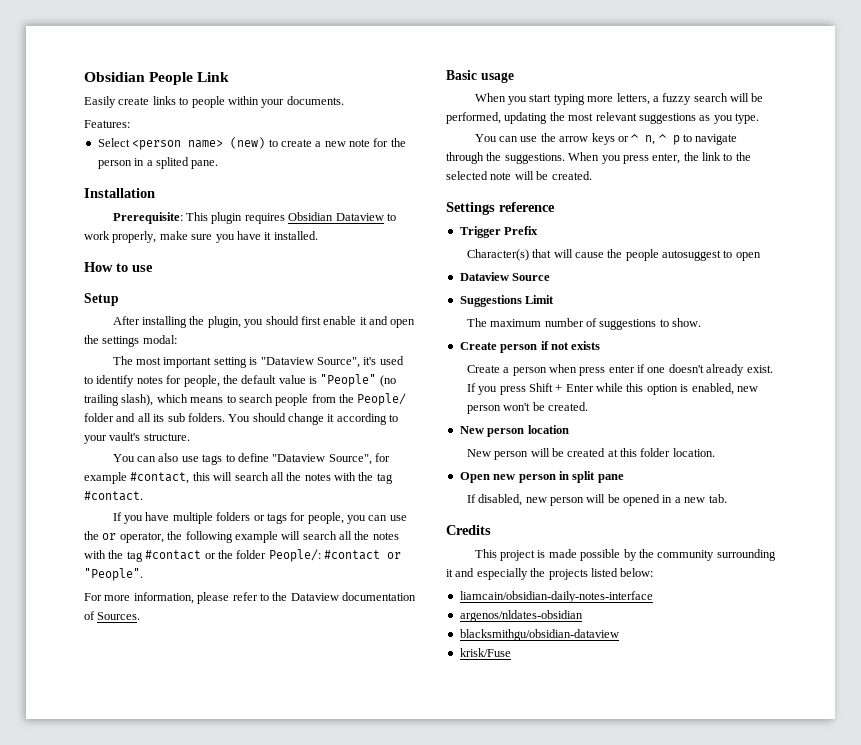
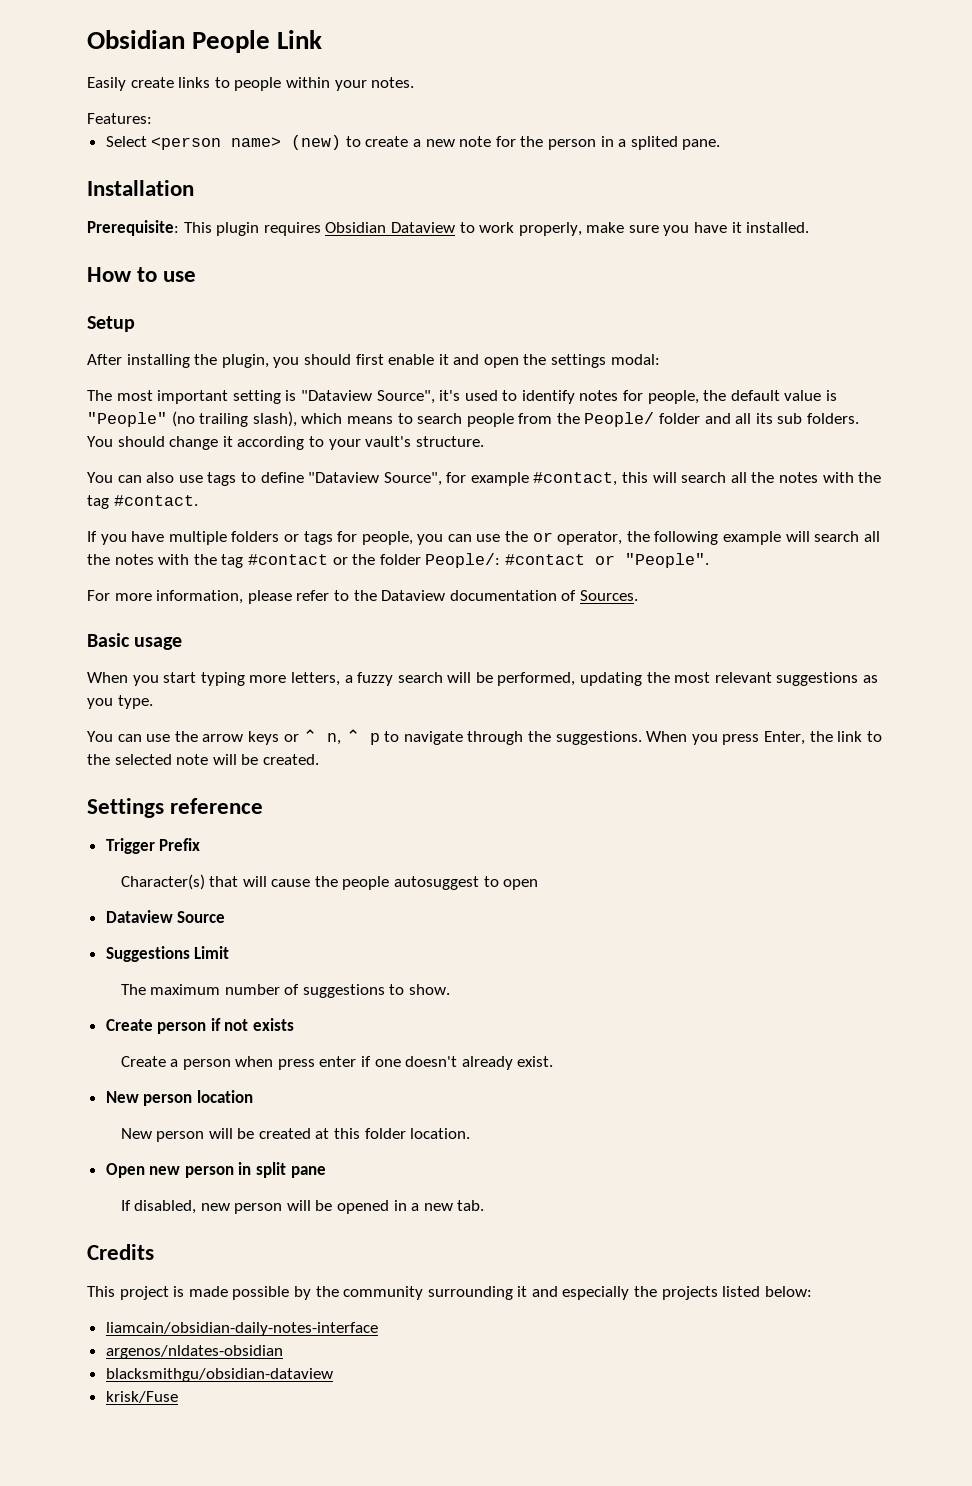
- Easily create links to people within your documents.
+ Easily create links to people within your notes.
- When you press enter, the link to the selected note will be created.
+ When you press Enter, the link to the selected note will be created.
- If you press Shift + Enter while this option is enabled, new person won't be created.

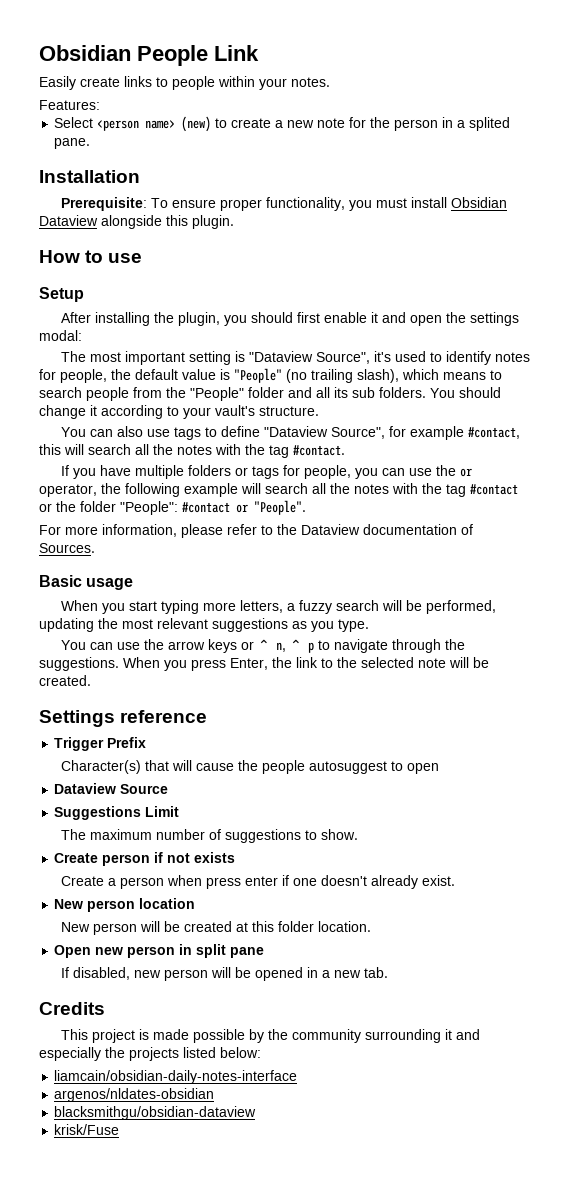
- Prerequisite: This plugin requires Obsidian Dataview to work properly, make sure you have it installed.
+ Prerequisite: To ensure proper functionality, you must install Obsidian Dataview alongside this plugin.
- The most important setting is "Dataview Source", it's used to identify notes for people, the default value is "People" (no trailing slash), which means to search people from the People/ folder and all its sub folders.
+ The most important setting is "Dataview Source", it's used to identify notes for people, the default value is "People" (no trailing slash), which means to search people from the "People" folder and all its sub folders.
- If you have multiple folders or tags for people, you can use the or operator, the following example will search all the notes with the tag #contact or the folder People/: #contact or "People".
+ If you have multiple folders or tags for people, you can use the or operator, the following example will search all the notes with the tag #contact or the folder "People": #contact or "People".

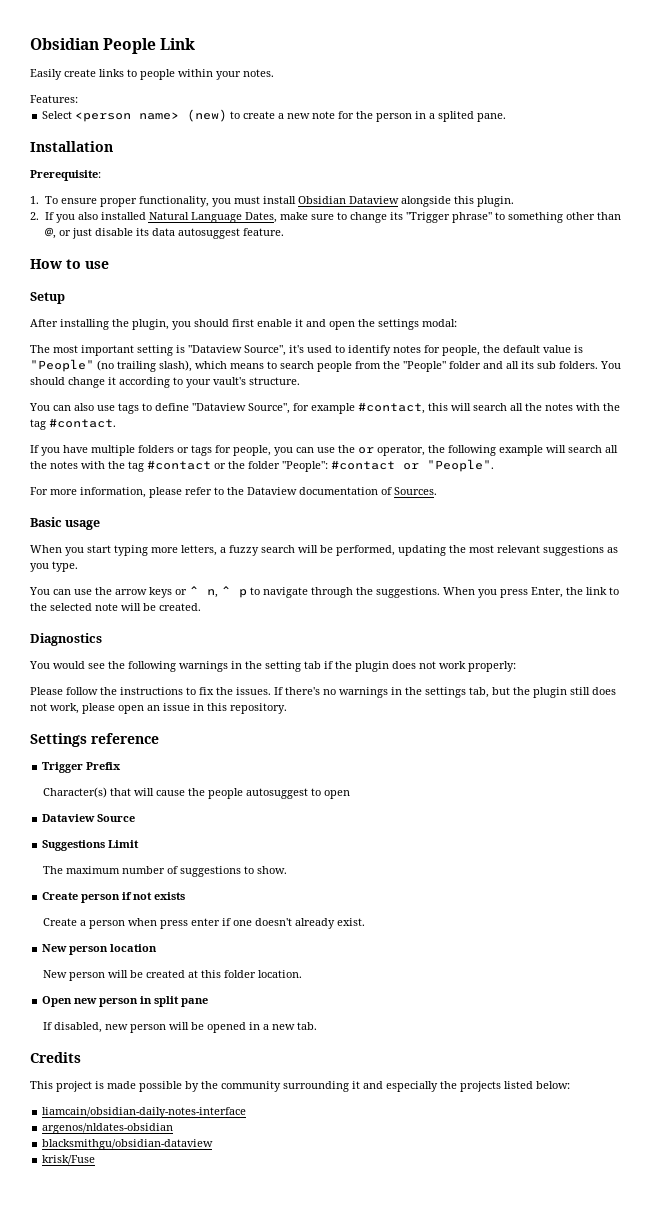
- Prerequisite: To ensure proper functionality, you must install Obsidian Dataview alongside this plugin.
+ Prerequisite:
+ 1. To ensure proper functionality, you must install Obsidian Dataview alongside this plugin.
+ 2. If you also installed Natural Language Dates, make sure to change its "Trigger phrase" to something other than @, or just disable its data autosuggest feature.
+ Diagnostics
+ You would see the following warnings in the setting tab if the plugin does not work properly:
+ Please follow the instructions to fix the issues. If there's no warnings in the settings tab, but the plugin still does not work, please open an issue in this repository.

